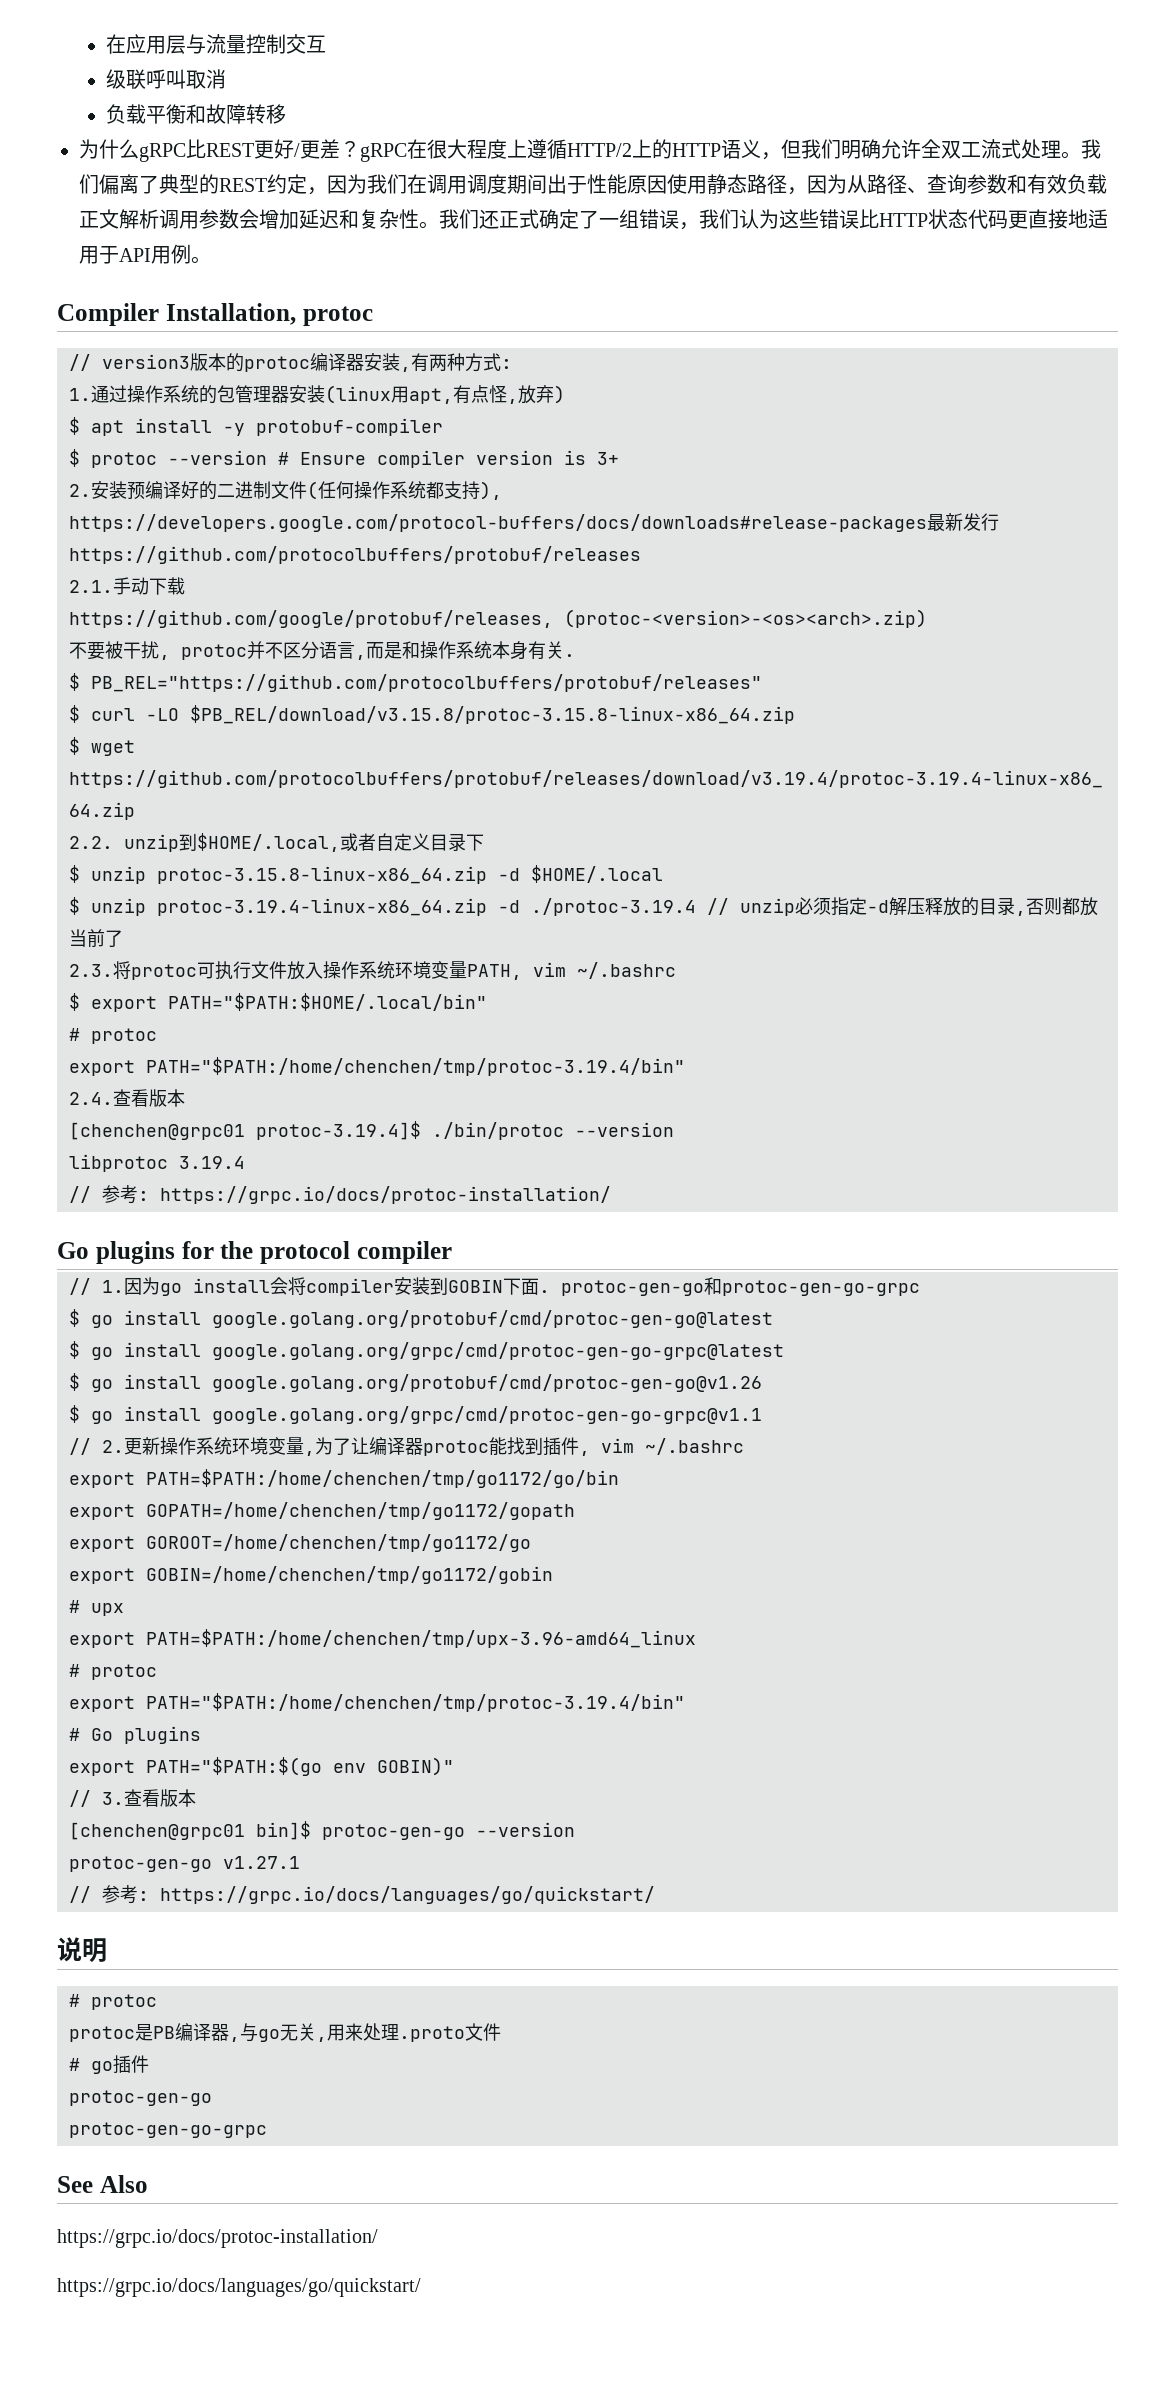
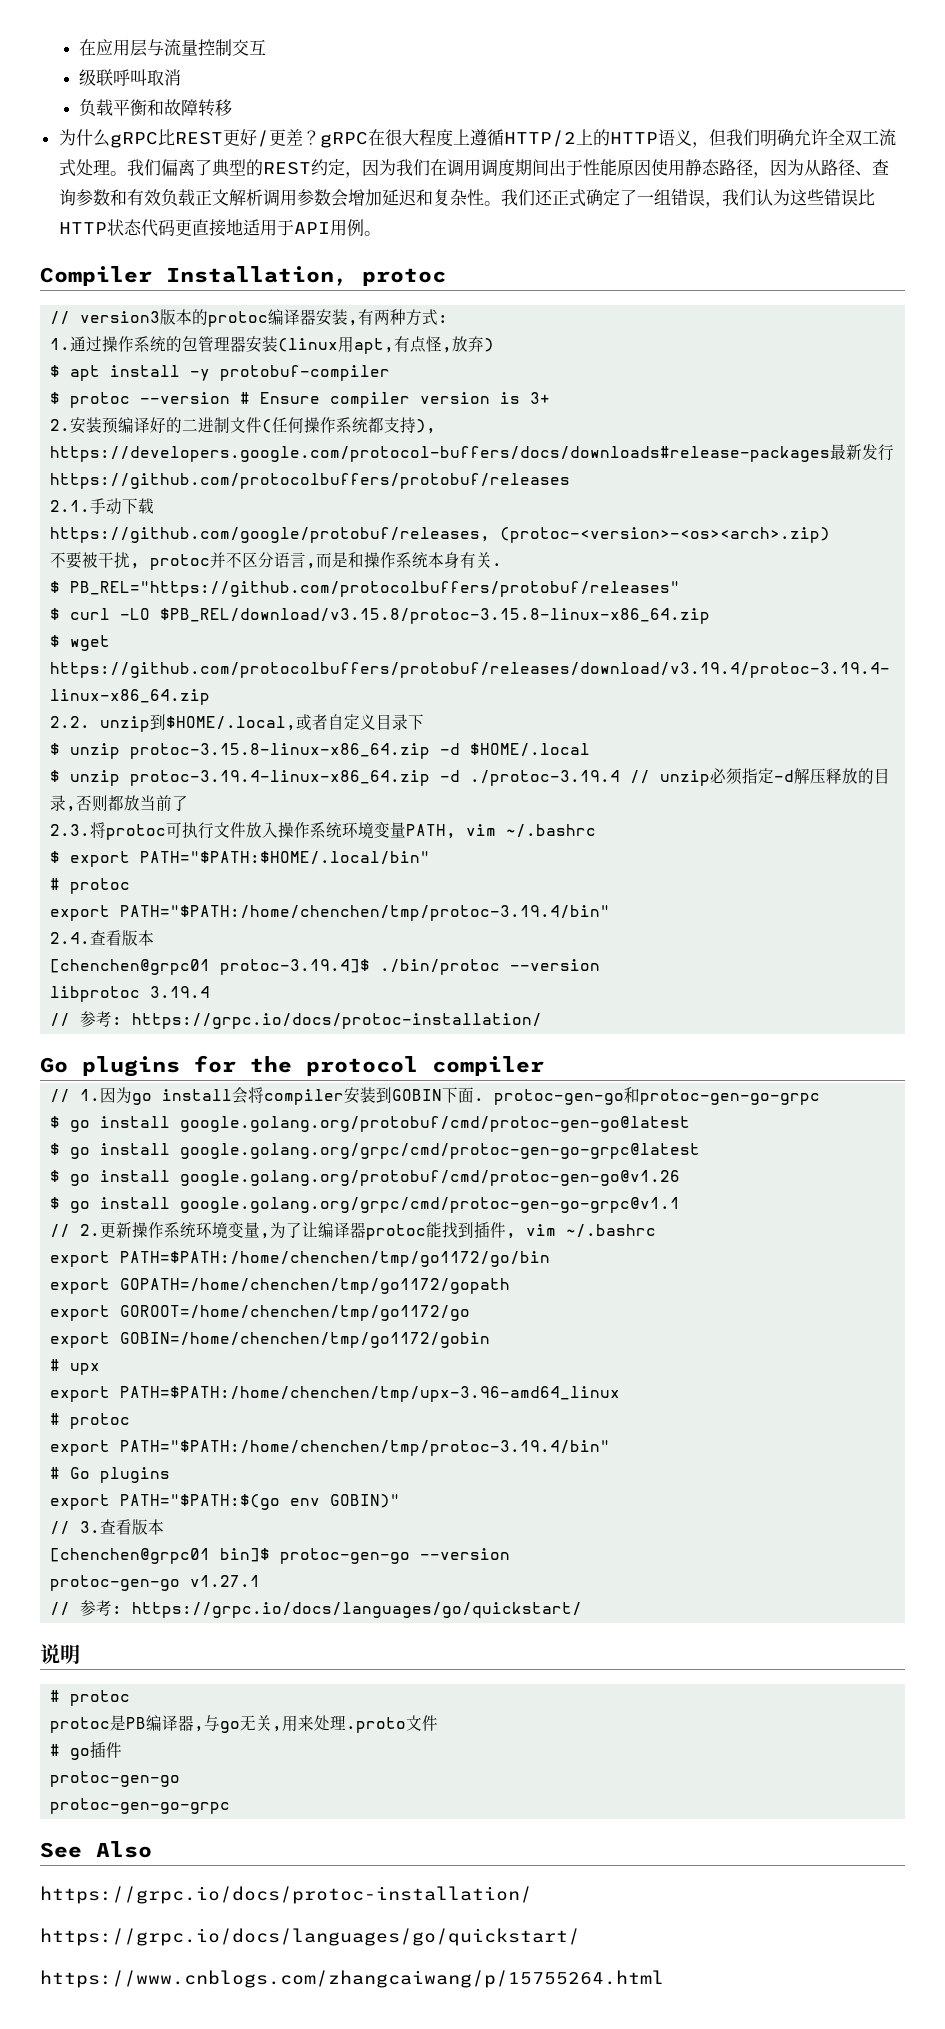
+ https://www.cnblogs.com/zhangcaiwang/p/15755264.html

